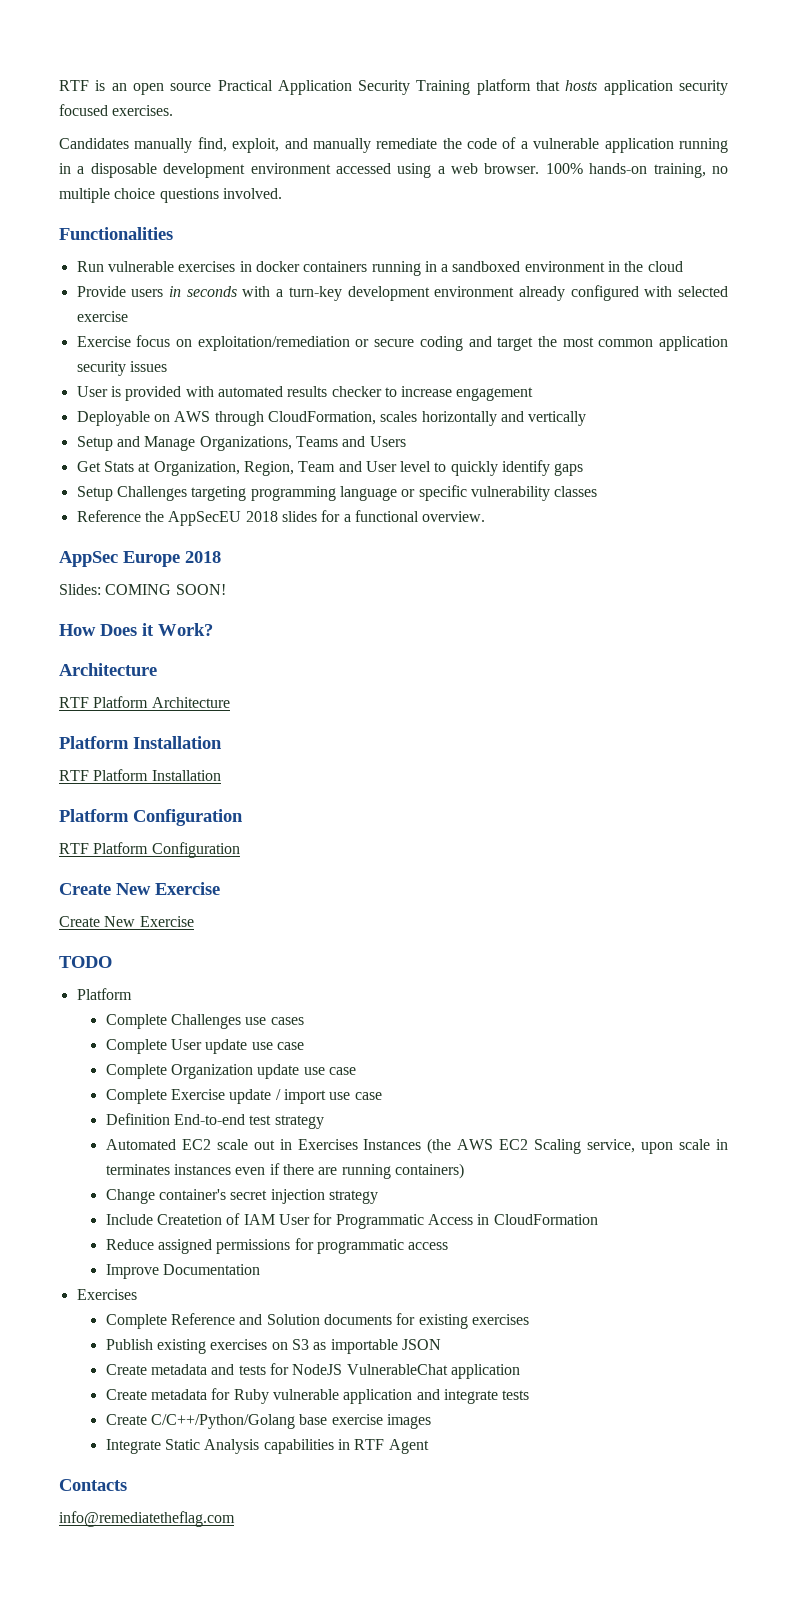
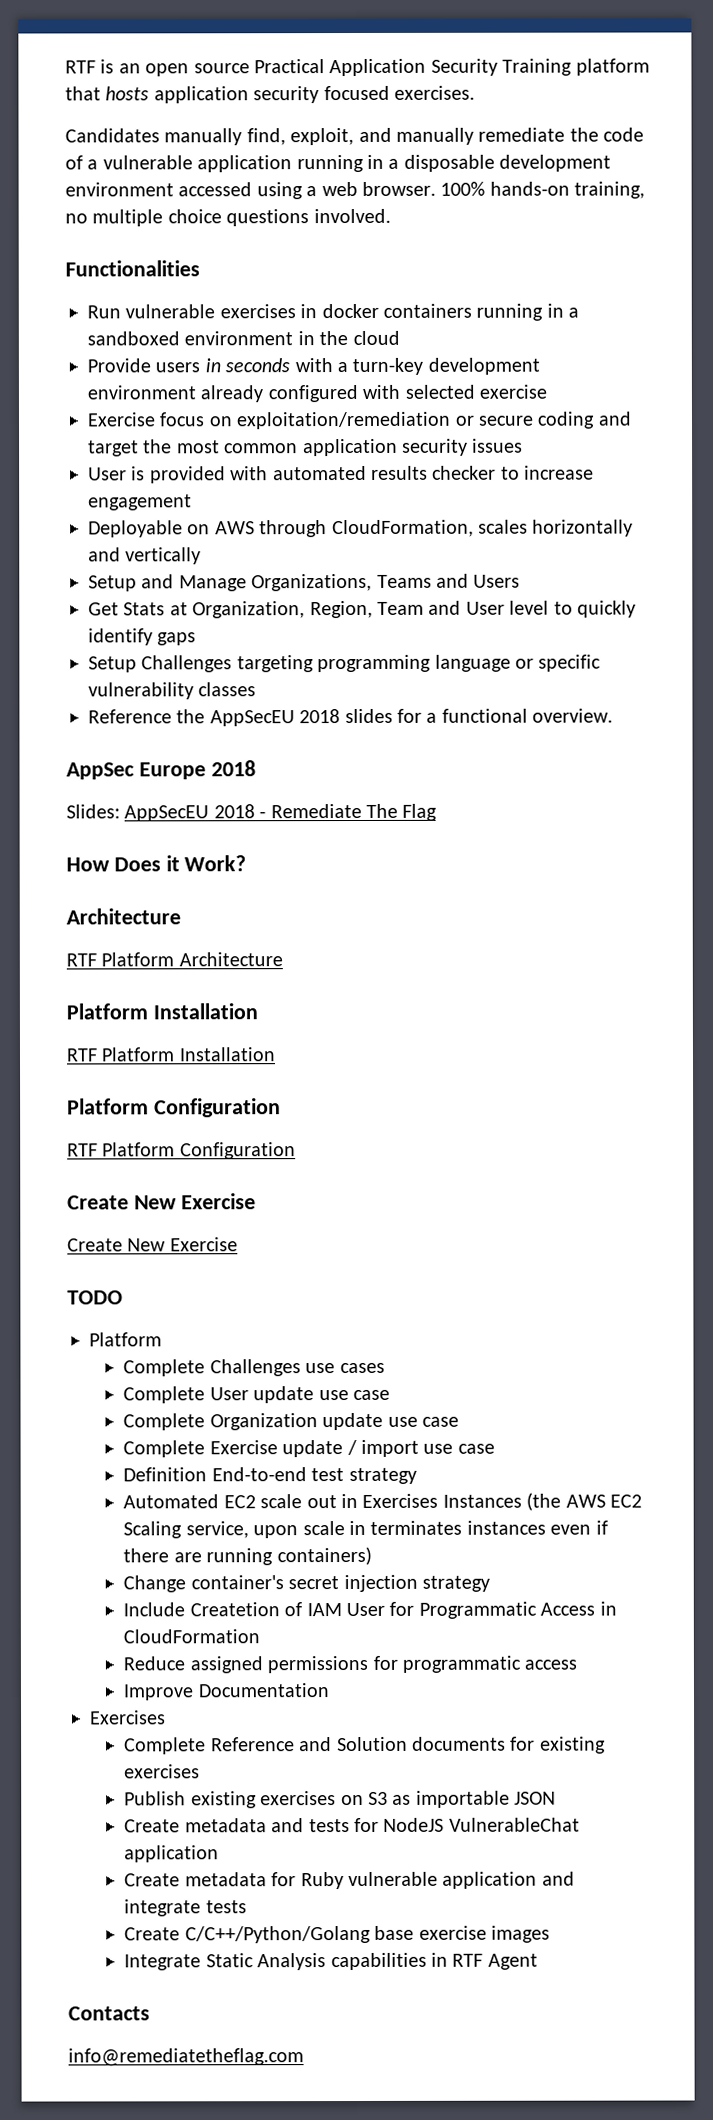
- Slides: COMING SOON!
+ Slides: AppSecEU 2018 - Remediate The Flag

